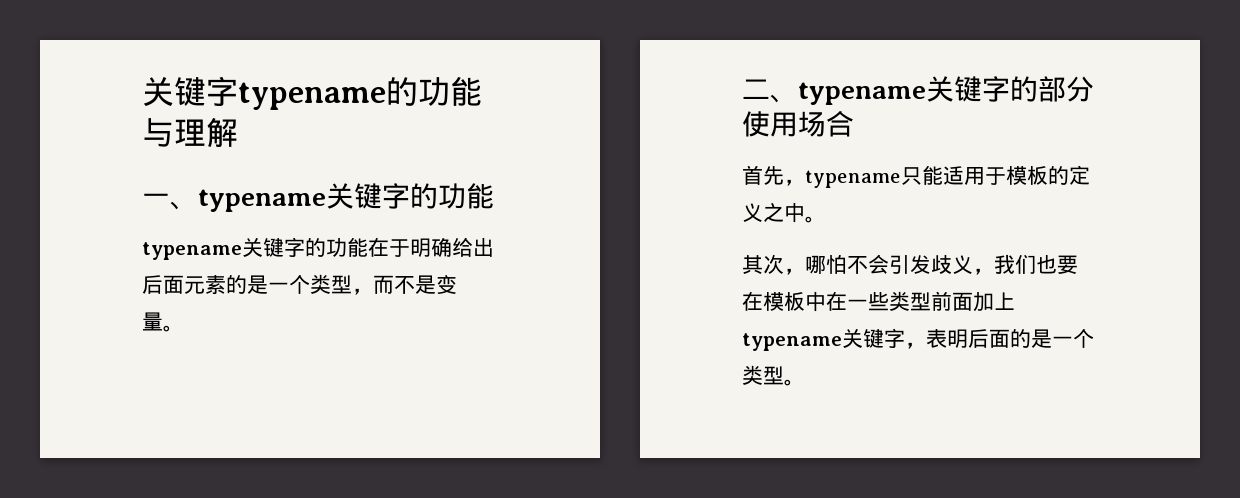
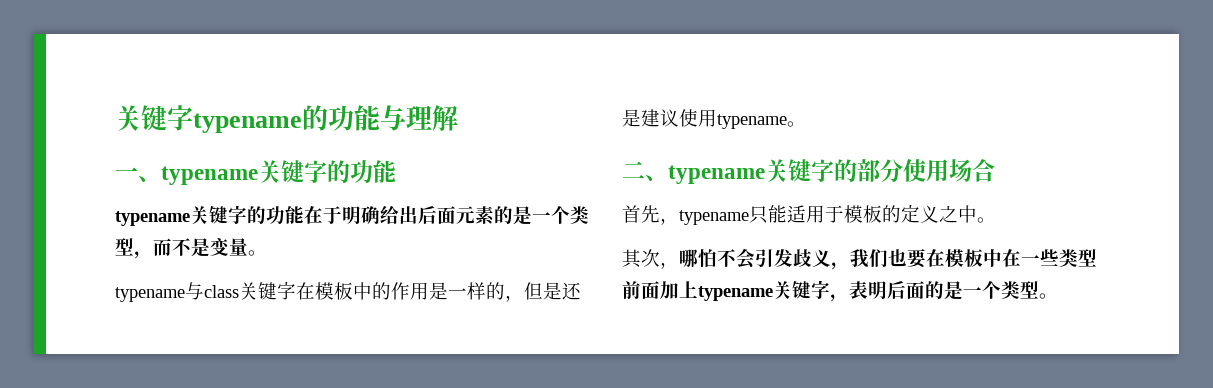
+ typename与class关键字在模板中的作用是一样的，但是还是建议使用typename。

